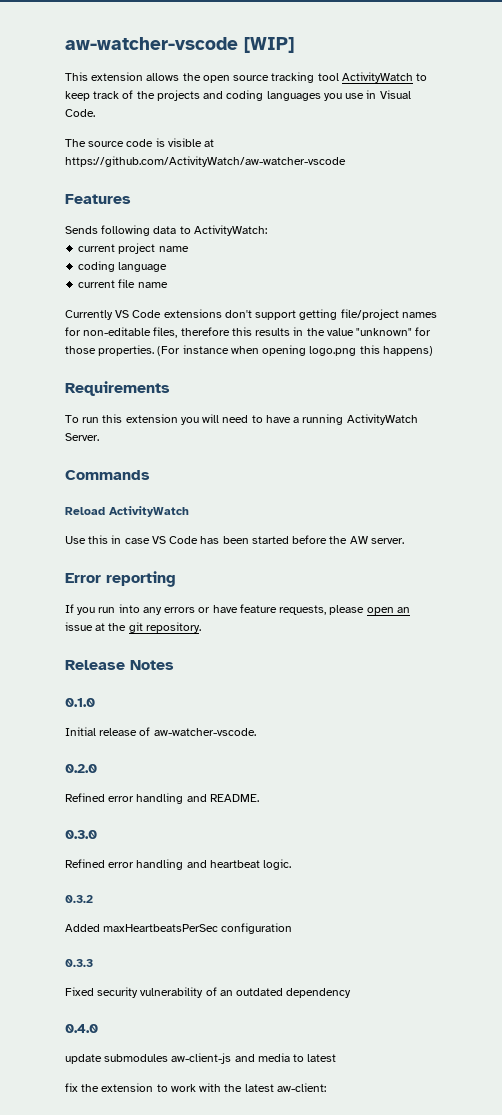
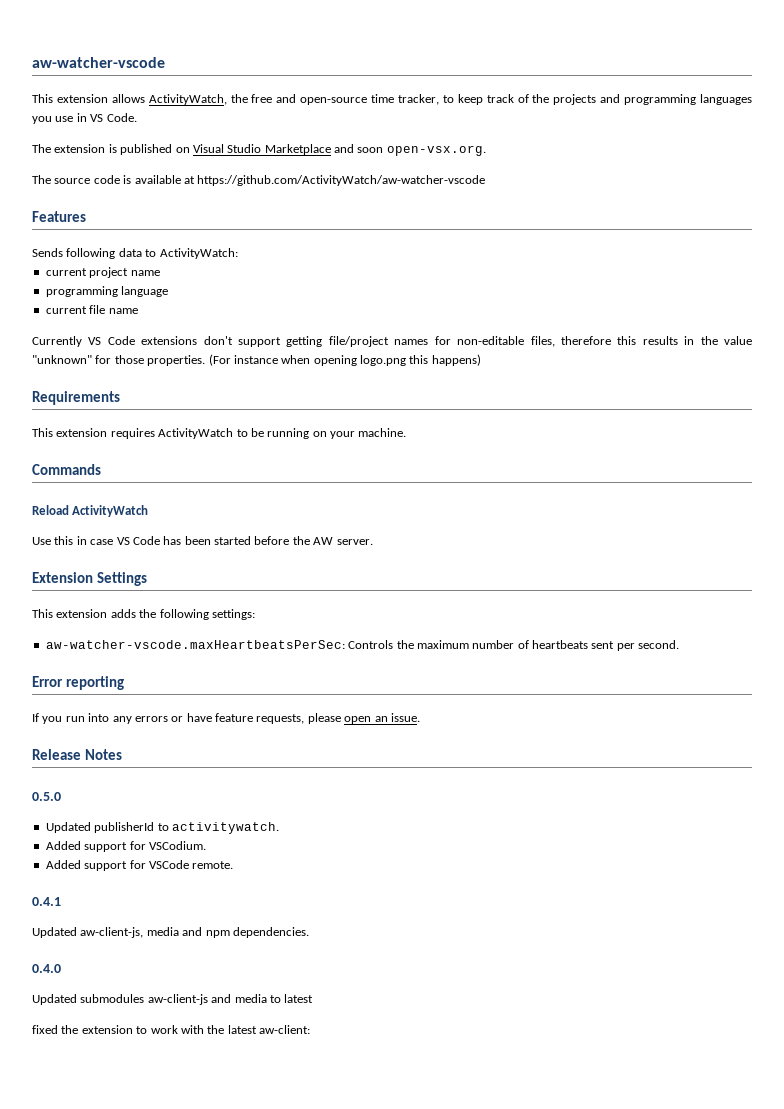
- aw-watcher-vscode [WIP]
+ aw-watcher-vscode
- This extension allows the open source tracking tool ActivityWatch to keep track of the projects and coding languages you use in Visual Code.
+ This extension allows ActivityWatch, the free and open-source time tracker, to keep track of the projects and programming languages you use in VS Code.
+ The extension is published on Visual Studio Marketplace and soon open-vsx.org.
- The source code is visible at https://github.com/ActivityWatch/aw-watcher-vscode
+ The source code is available at https://github.com/ActivityWatch/aw-watcher-vscode
- coding language
+ programming language
- To run this extension you will need to have a running ActivityWatch Server.
+ This extension requires ActivityWatch to be running on your machine.
+ Extension Settings
+ This extension adds the following settings:
+ aw-watcher-vscode.maxHeartbeatsPerSec: Controls the maximum number of heartbeats sent per second.
- If you run into any errors or have feature requests, please open an issue at the git repository.
+ If you run into any errors or have feature requests, please open an issue.
  Release Notes
- 0.1.0
- Initial release of aw-watcher-vscode.
- 0.2.0
- Refined error handling and README.
- 0.3.0
- Refined error handling and heartbeat logic.
- 0.3.2
- Added maxHeartbeatsPerSec configuration
- 0.3.3
- Fixed security vulnerability of an outdated dependency
+ 0.5.0
+ Updated publisherId to activitywatch.
+ Added support for VSCodium.
+ Added support for VSCode remote.
+ 0.4.1
+ Updated aw-client-js, media and npm dependencies.
- update submodules aw-client-js and media to latest
+ Updated submodules aw-client-js and media to latest
- fix the extension to work with the latest aw-client:
+ fixed the extension to work with the latest aw-client:

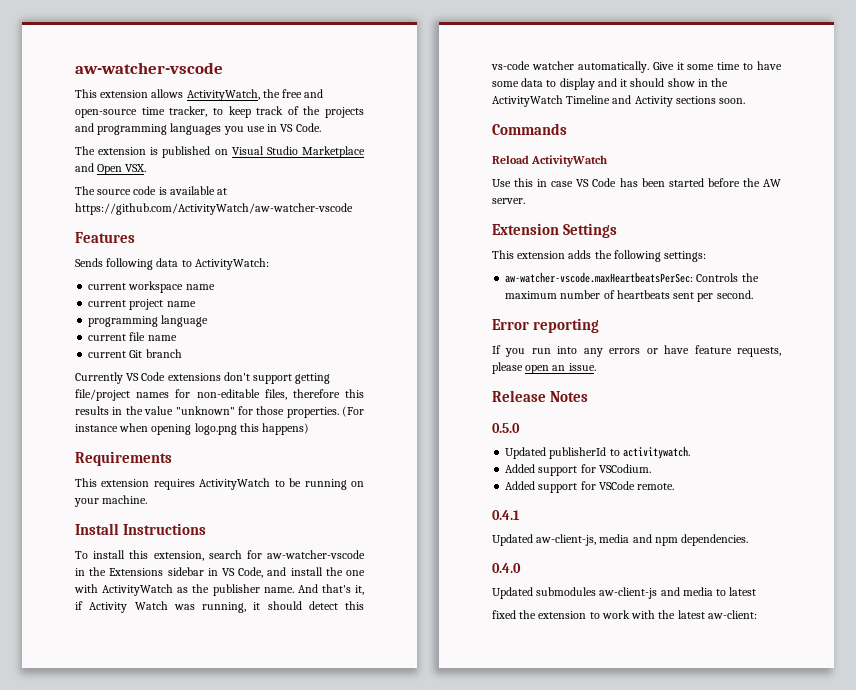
- The extension is published on Visual Studio Marketplace and soon open-vsx.org.
+ The extension is published on Visual Studio Marketplace and Open VSX.
+ current workspace name
+ current Git branch
+ Install Instructions
+ To install this extension, search for aw-watcher-vscode in the Extensions sidebar in VS Code, and install the one with ActivityWatch as the publisher name. And that's it, if Activity Watch was running, it should detect this vs-code watcher automatically. Give it some time to have some data to display and it should show in the ActivityWatch Timeline and Activity sections soon.

